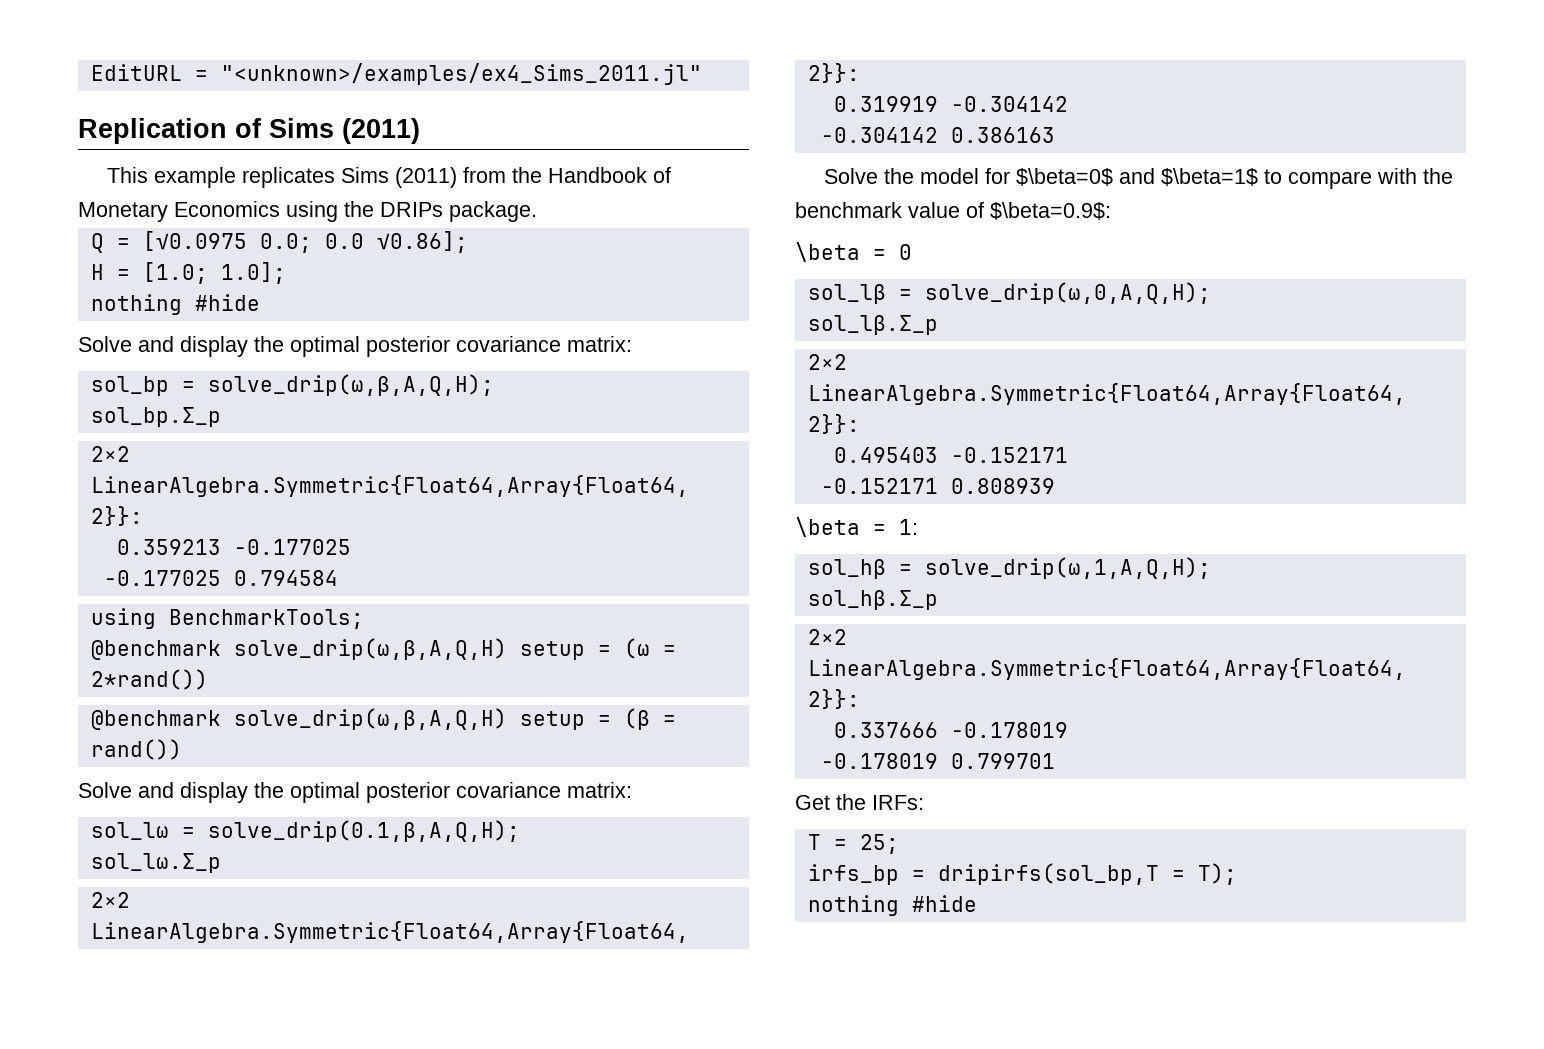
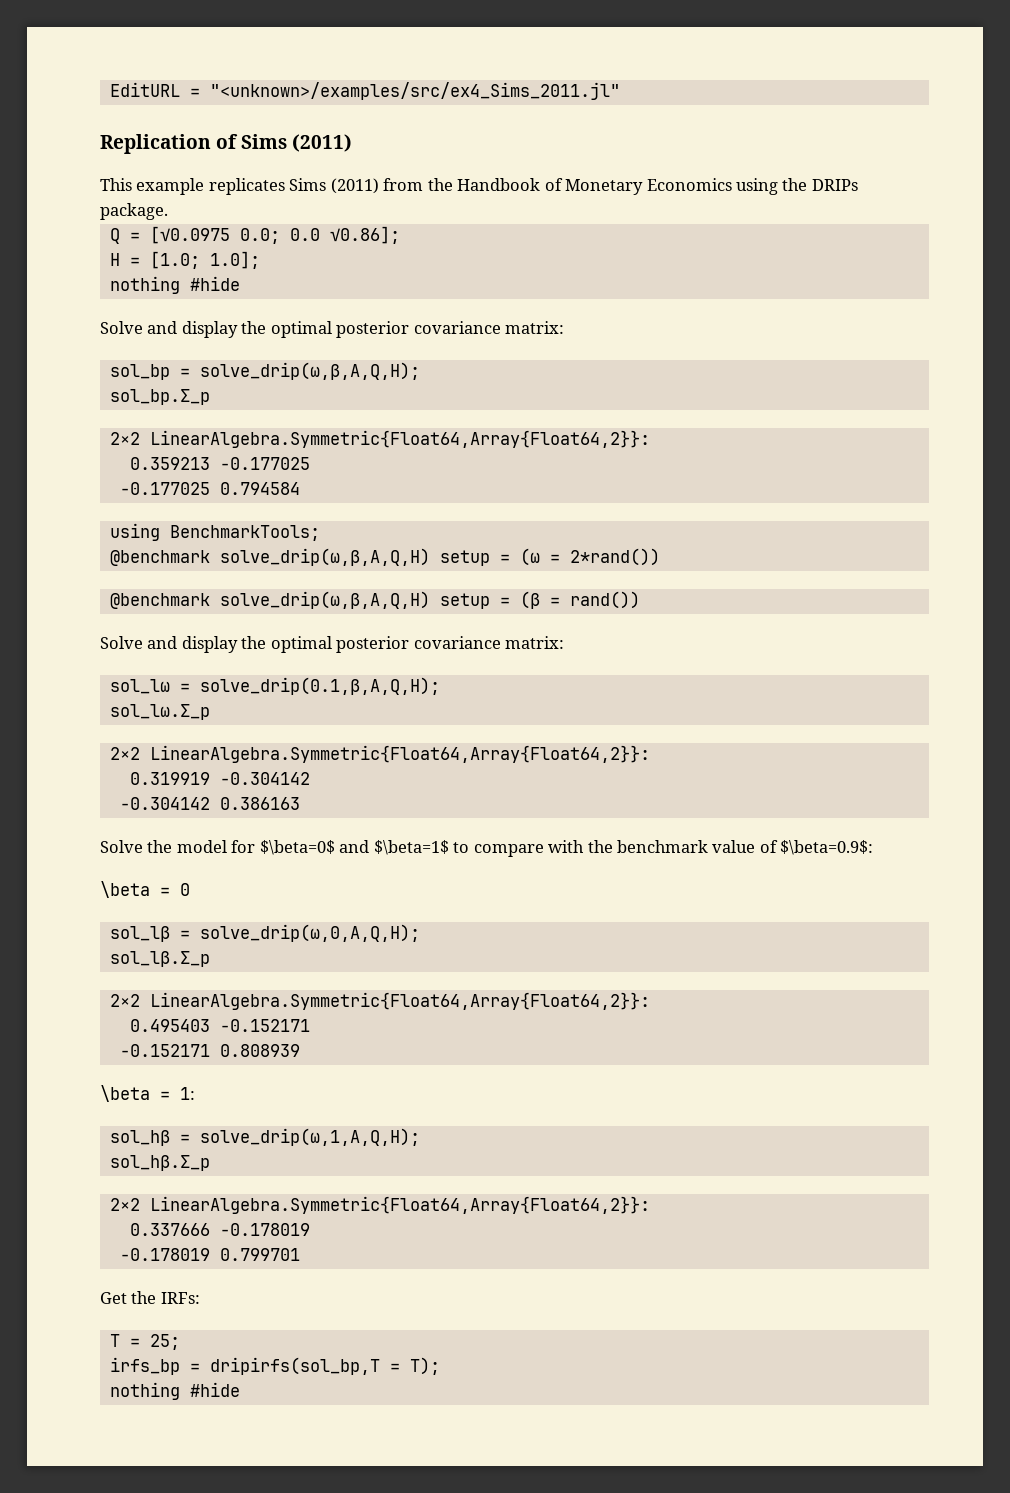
- EditURL = "<unknown>/examples/ex4_Sims_2011.jl"
+ EditURL = "<unknown>/examples/src/ex4_Sims_2011.jl"

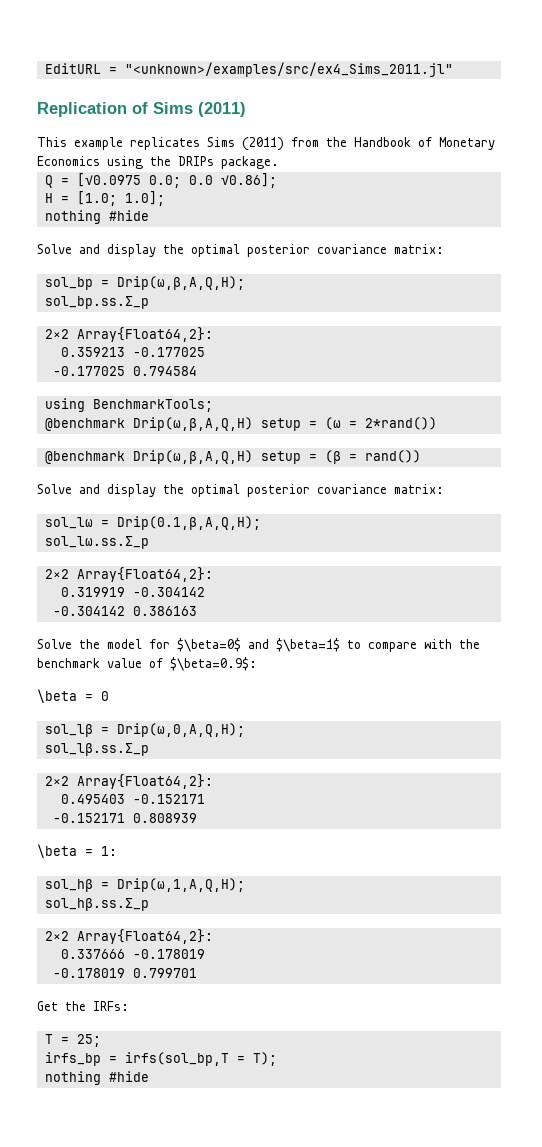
- sol_bp = solve_drip(ω,β,A,Q,H);
- sol_bp.Σ_p
- 2×2 LinearAlgebra.Symmetric{Float64,Array{Float64,2}}:
+ sol_bp = Drip(ω,β,A,Q,H);
+ sol_bp.ss.Σ_p
+ 2×2 Array{Float64,2}:
- @benchmark solve_drip(ω,β,A,Q,H) setup = (ω = 2*rand())
+ @benchmark Drip(ω,β,A,Q,H) setup = (ω = 2*rand())
- @benchmark solve_drip(ω,β,A,Q,H) setup = (β = rand())
+ @benchmark Drip(ω,β,A,Q,H) setup = (β = rand())
- sol_lω = solve_drip(0.1,β,A,Q,H);
- sol_lω.Σ_p
- 2×2 LinearAlgebra.Symmetric{Float64,Array{Float64,2}}:
+ sol_lω = Drip(0.1,β,A,Q,H);
+ sol_lω.ss.Σ_p
+ 2×2 Array{Float64,2}:
- sol_lβ = solve_drip(ω,0,A,Q,H);
- sol_lβ.Σ_p
- 2×2 LinearAlgebra.Symmetric{Float64,Array{Float64,2}}:
+ sol_lβ = Drip(ω,0,A,Q,H);
+ sol_lβ.ss.Σ_p
+ 2×2 Array{Float64,2}:
- sol_hβ = solve_drip(ω,1,A,Q,H);
- sol_hβ.Σ_p
- 2×2 LinearAlgebra.Symmetric{Float64,Array{Float64,2}}:
+ sol_hβ = Drip(ω,1,A,Q,H);
+ sol_hβ.ss.Σ_p
+ 2×2 Array{Float64,2}:
- irfs_bp = dripirfs(sol_bp,T = T);
+ irfs_bp = irfs(sol_bp,T = T);

